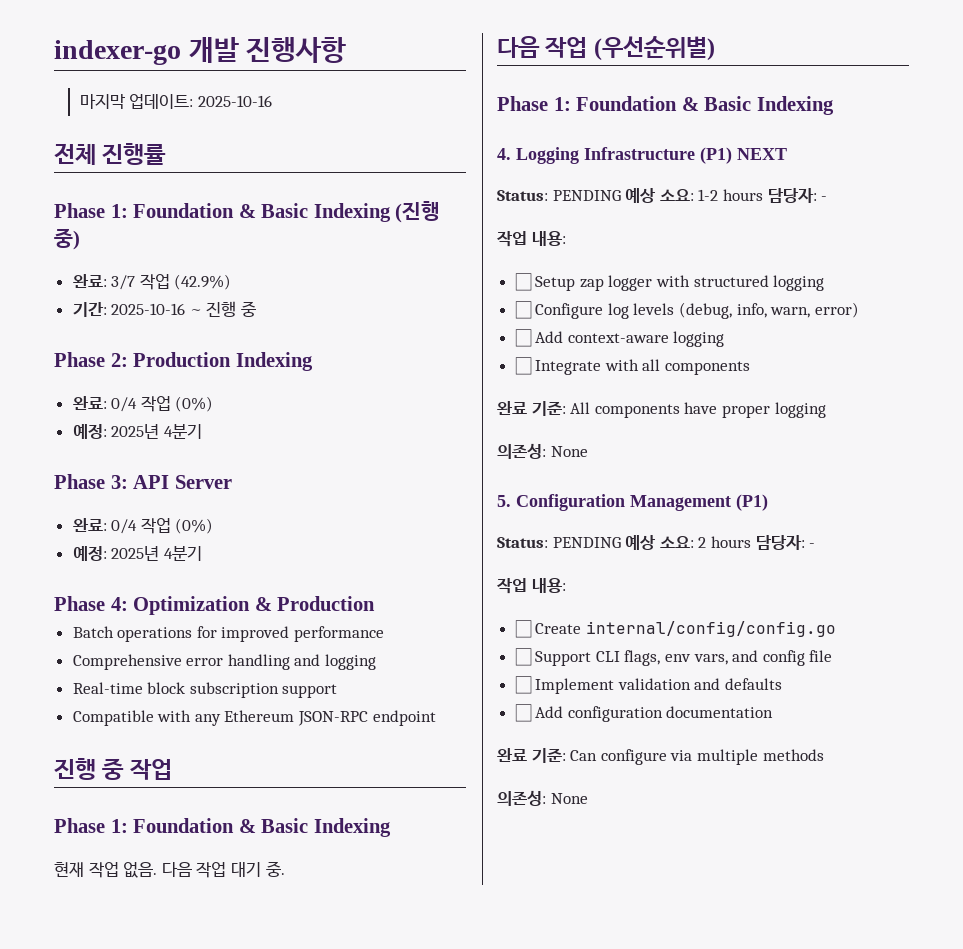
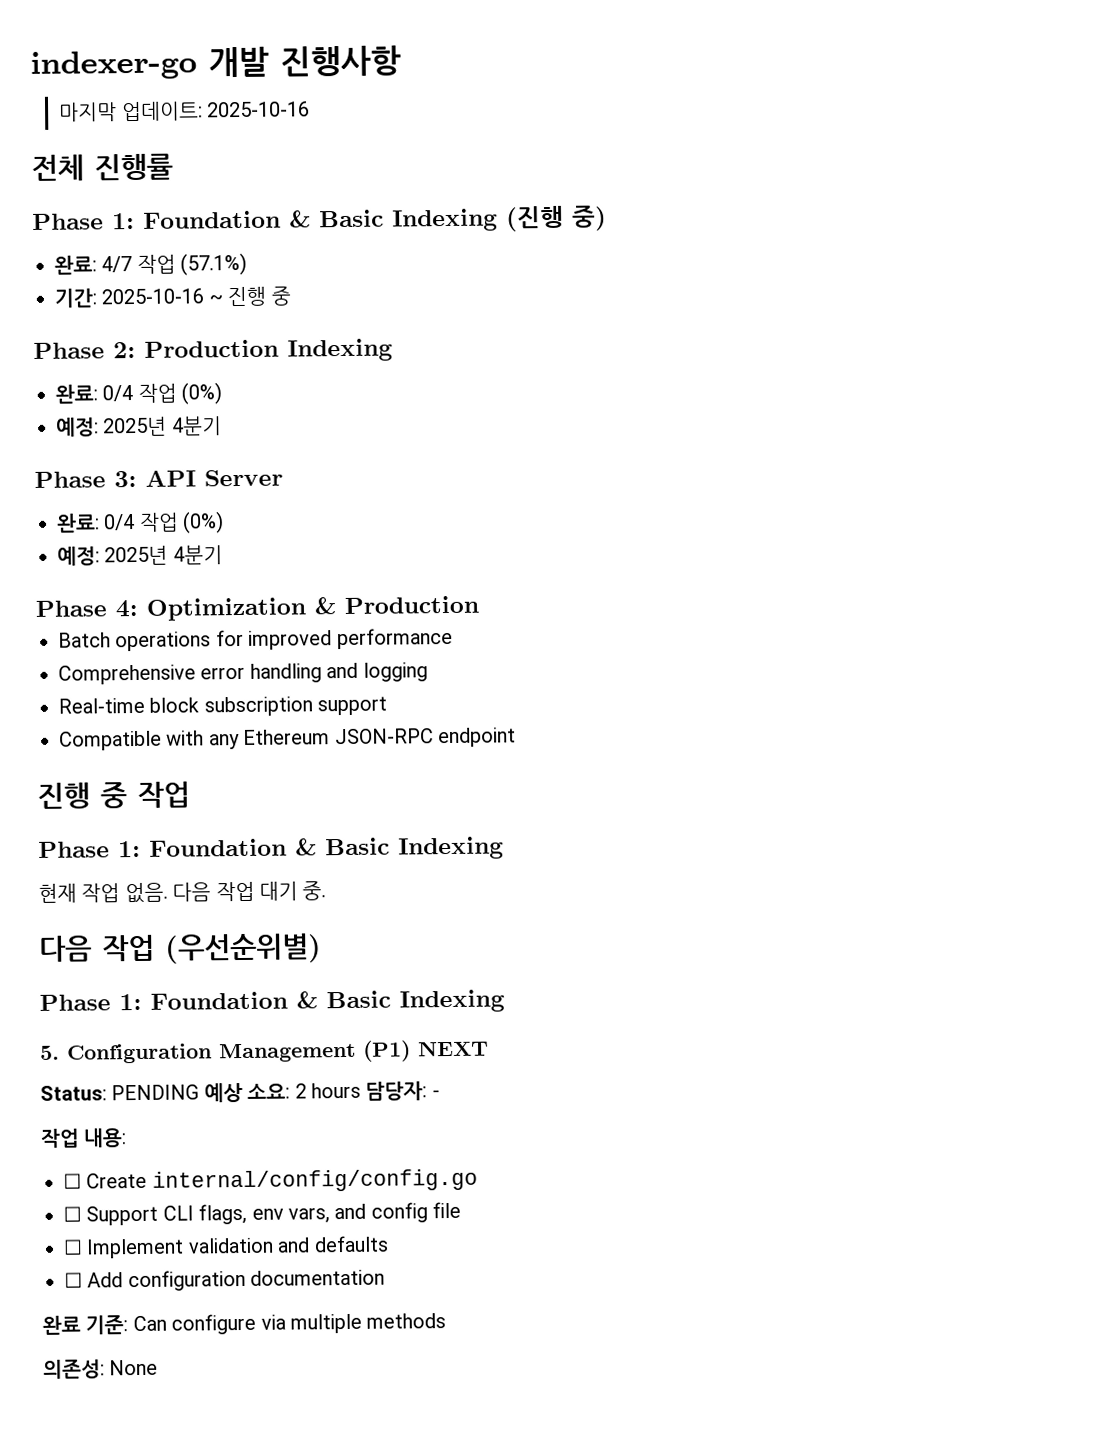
- 완료: 3/7 작업 (42.9%)
+ 완료: 4/7 작업 (57.1%)
- 4. Logging Infrastructure (P1) NEXT
- Status: PENDING 예상 소요: 1-2 hours 담당자: -
- 작업 내용:
- ☐ Setup zap logger with structured logging
- ☐ Configure log levels (debug, info, warn, error)
- ☐ Add context-aware logging
- ☐ Integrate with all components
- 완료 기준: All components have proper logging
- 의존성: None
- 5. Configuration Management (P1)
+ 5. Configuration Management (P1) NEXT

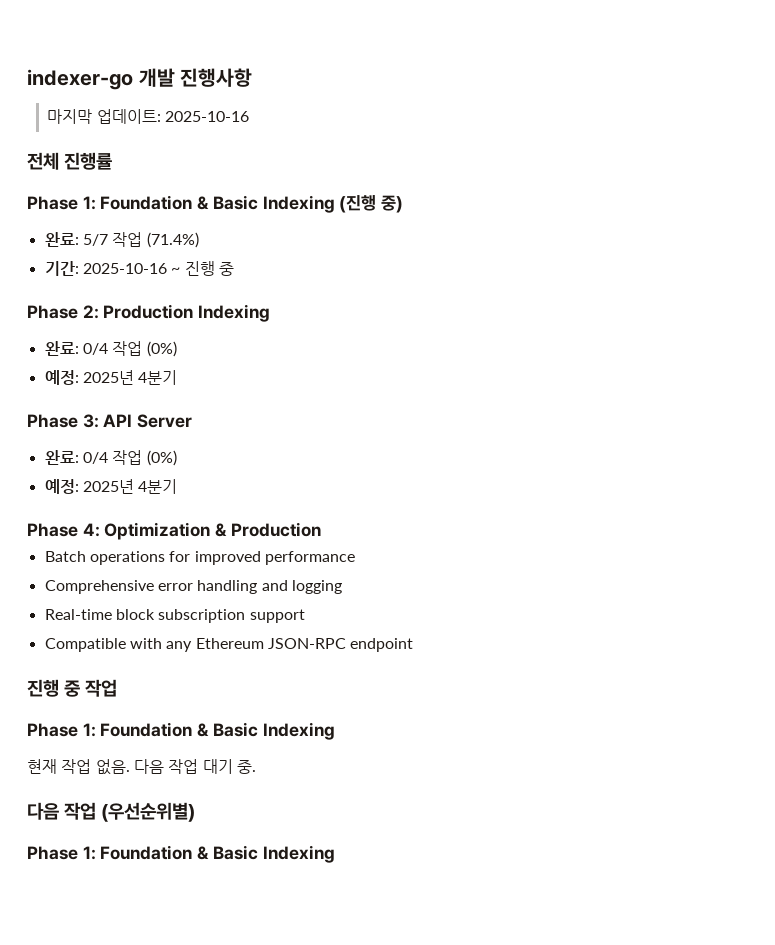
- 완료: 4/7 작업 (57.1%)
+ 완료: 5/7 작업 (71.4%)
- 5. Configuration Management (P1) NEXT
- Status: PENDING 예상 소요: 2 hours 담당자: -
- 작업 내용:
- ☐ Create internal/config/config.go
- ☐ Support CLI flags, env vars, and config file
- ☐ Implement validation and defaults
- ☐ Add configuration documentation
- 완료 기준: Can configure via multiple methods
- 의존성: None

